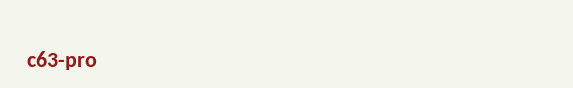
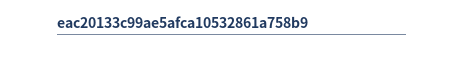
- c63-pro
+ eac20133c99ae5afca10532861a758b9

